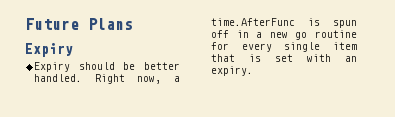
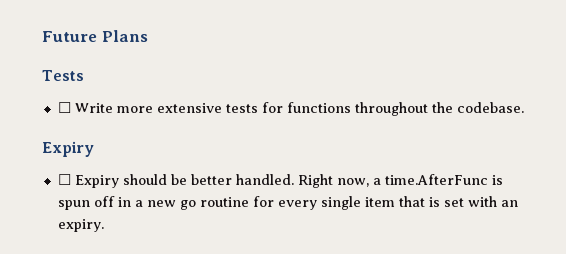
+ Tests
+ ☐ Write more extensive tests for functions throughout the codebase.
- Expiry should be better handled.
+ ☐ Expiry should be better handled.

